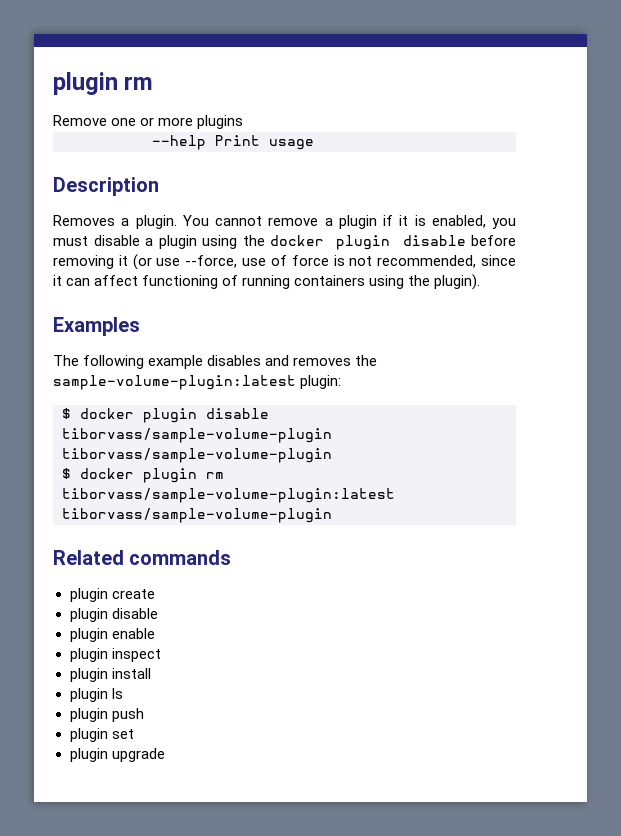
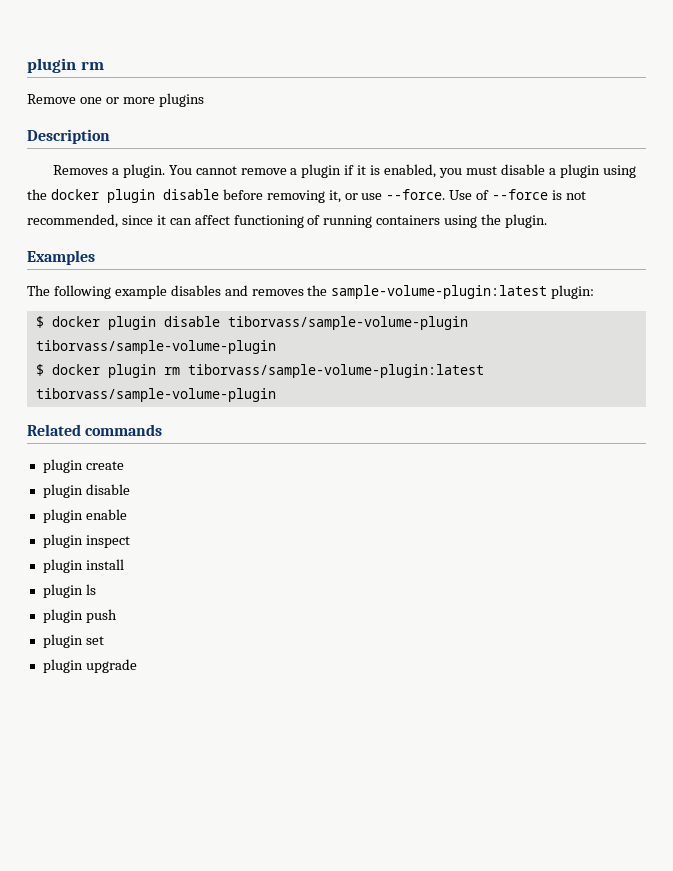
- --help Print usage
- You cannot remove a plugin if it is enabled, you must disable a plugin using the docker plugin disable before removing it (or use --force, use of force is not recommended, since it can affect functioning of running containers using the plugin).
+ You cannot remove a plugin if it is enabled, you must disable a plugin using the docker plugin disable before removing it, or use --force. Use of --force is not recommended, since it can affect functioning of running containers using the plugin.

